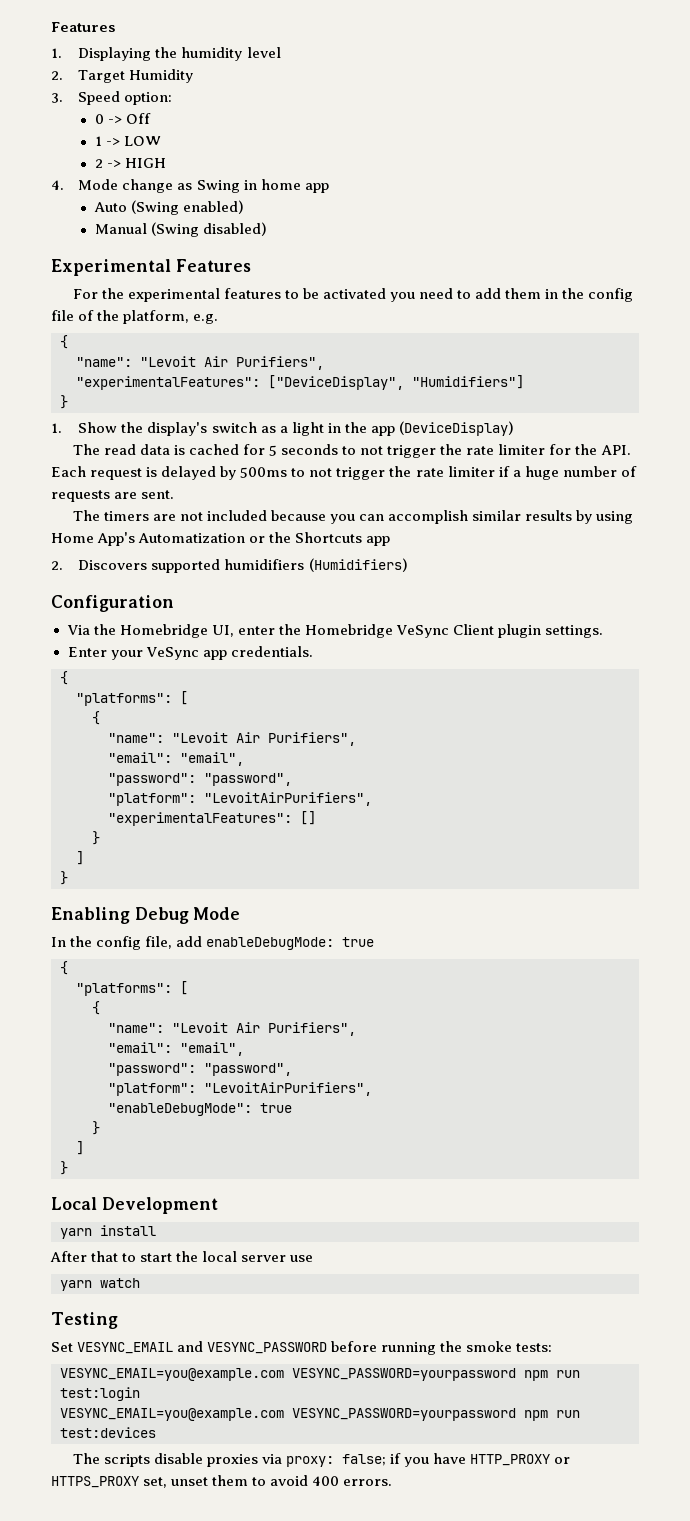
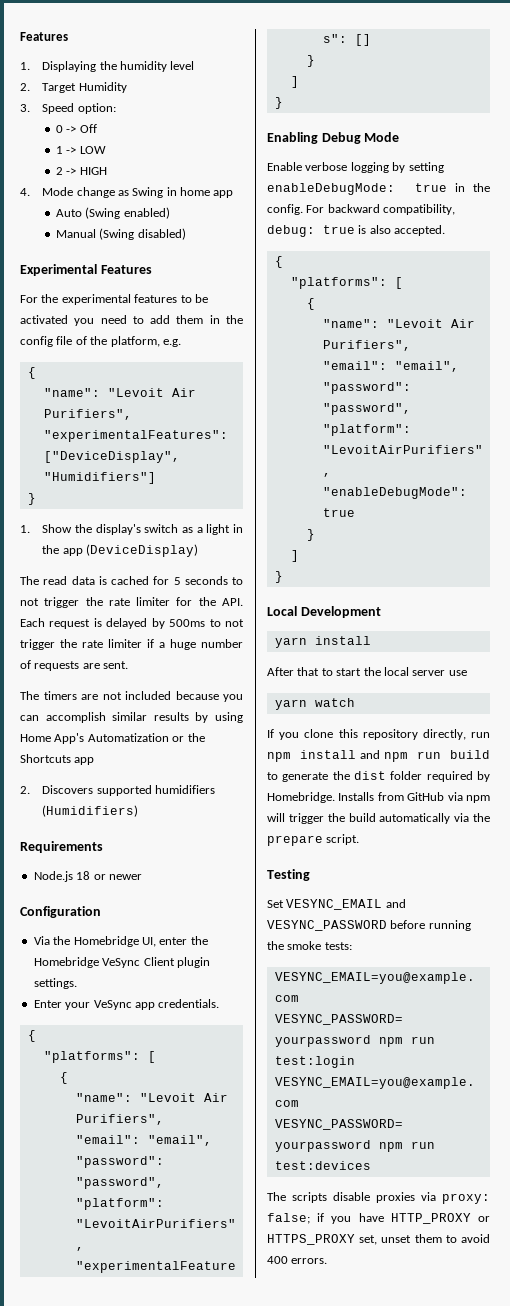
+ Requirements
+ Node.js 18 or newer
- In the config file, add enableDebugMode: true
+ Enable verbose logging by setting enableDebugMode: true in the config. For backward compatibility, debug: true is also accepted.
+ If you clone this repository directly, run npm install and npm run build to generate the dist folder required by Homebridge. Installs from GitHub via npm will trigger the build automatically via the prepare script.

